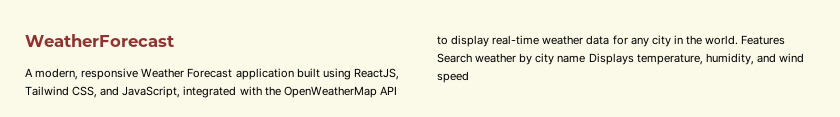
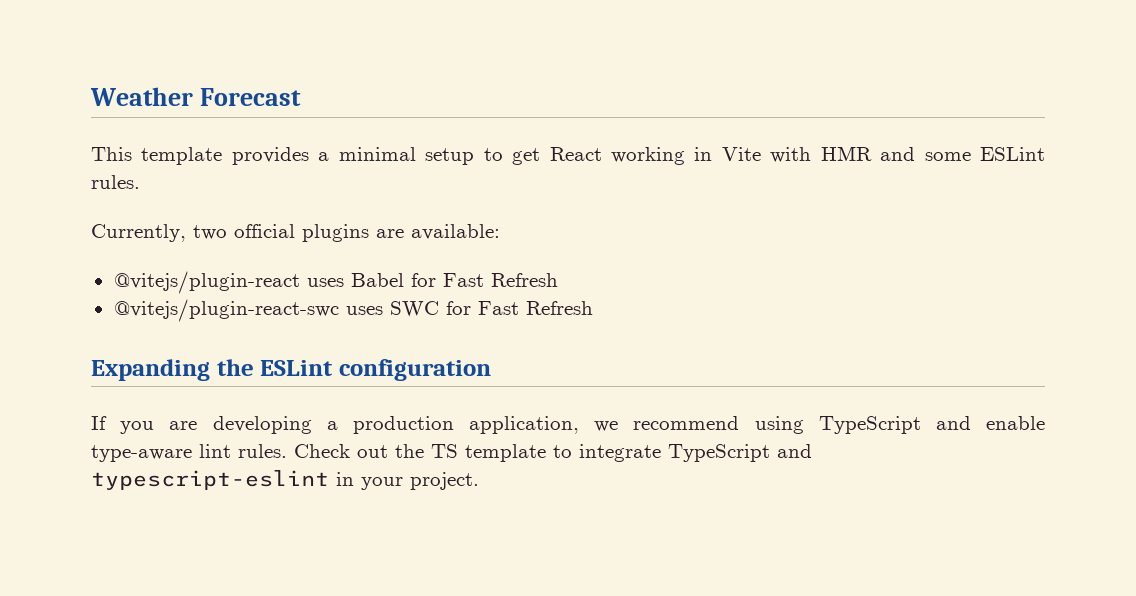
- WeatherForecast
- A modern, responsive Weather Forecast application built using ReactJS, Tailwind CSS, and JavaScript, integrated with the OpenWeatherMap API to display real-time weather data for any city in the world. Features Search weather by city name Displays temperature, humidity, and wind speed
+ Weather Forecast
+ This template provides a minimal setup to get React working in Vite with HMR and some ESLint rules.
+ Currently, two official plugins are available:
+ @vitejs/plugin-react uses Babel for Fast Refresh
+ @vitejs/plugin-react-swc uses SWC for Fast Refresh
+ Expanding the ESLint configuration
+ If you are developing a production application, we recommend using TypeScript and enable type-aware lint rules. Check out the TS template to integrate TypeScript and typescript-eslint in your project.

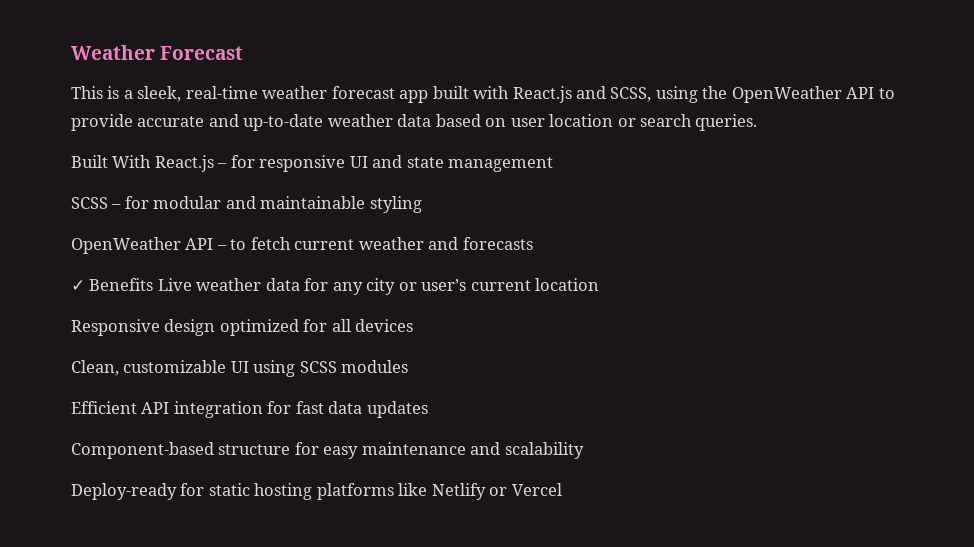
- This template provides a minimal setup to get React working in Vite with HMR and some ESLint rules.
- Currently, two official plugins are available:
- @vitejs/plugin-react uses Babel for Fast Refresh
- @vitejs/plugin-react-swc uses SWC for Fast Refresh
- Expanding the ESLint configuration
- If you are developing a production application, we recommend using TypeScript and enable type-aware lint rules. Check out the TS template to integrate TypeScript and typescript-eslint in your project.
+ This is a sleek, real-time weather forecast app built with React.js and SCSS, using the OpenWeather API to provide accurate and up-to-date weather data based on user location or search queries.
+ Built With React.js – for responsive UI and state management
+ SCSS – for modular and maintainable styling
+ OpenWeather API – to fetch current weather and forecasts
+ ✓ Benefits Live weather data for any city or user’s current location
+ Responsive design optimized for all devices
+ Clean, customizable UI using SCSS modules
+ Efficient API integration for fast data updates
+ Component-based structure for easy maintenance and scalability
+ Deploy-ready for static hosting platforms like Netlify or Vercel

